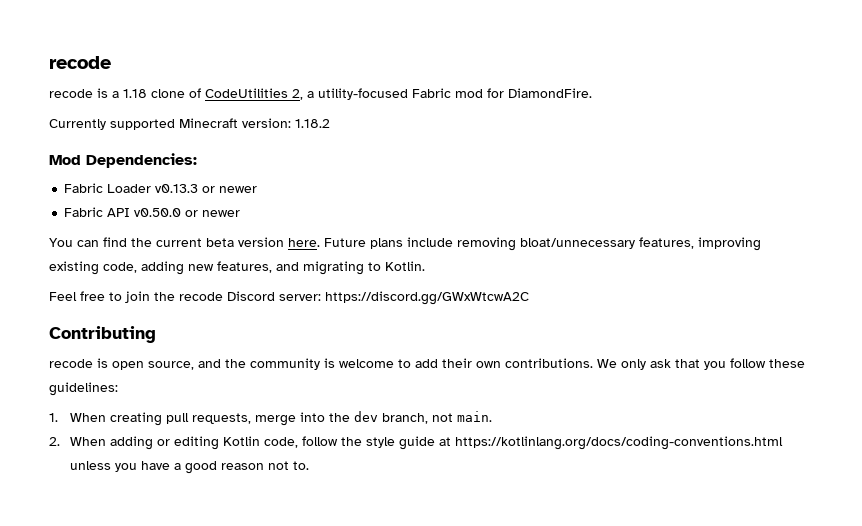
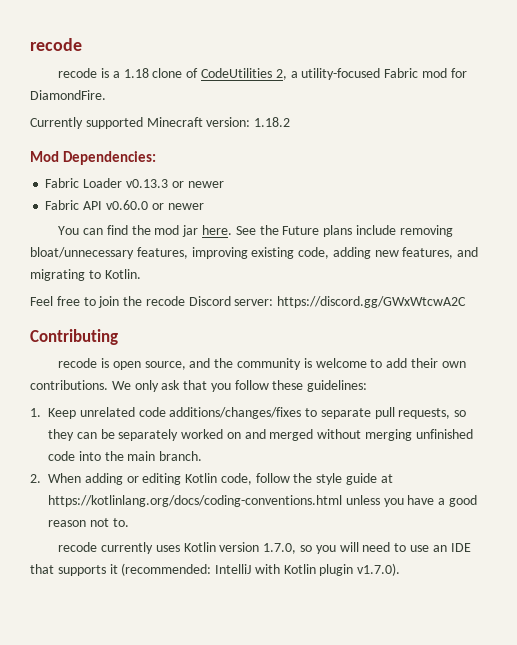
- Fabric API v0.50.0 or newer
+ Fabric API v0.60.0 or newer
- You can find the current beta version here. Future plans include removing bloat/unnecessary features, improving existing code, adding new features, and migrating to Kotlin.
+ You can find the mod jar here. See the Future plans include removing bloat/unnecessary features, improving existing code, adding new features, and migrating to Kotlin.
- 1. When creating pull requests, merge into the dev branch, not main.
+ 1. Keep unrelated code additions/changes/fixes to separate pull requests, so they can be separately worked on and merged without merging unfinished code into the main branch.
+ recode currently uses Kotlin version 1.7.0, so you will need to use an IDE that supports it (recommended: IntelliJ with Kotlin plugin v1.7.0).

